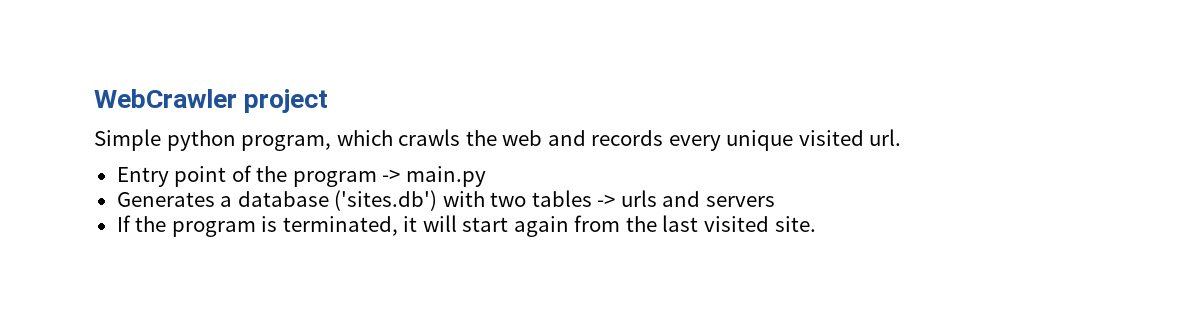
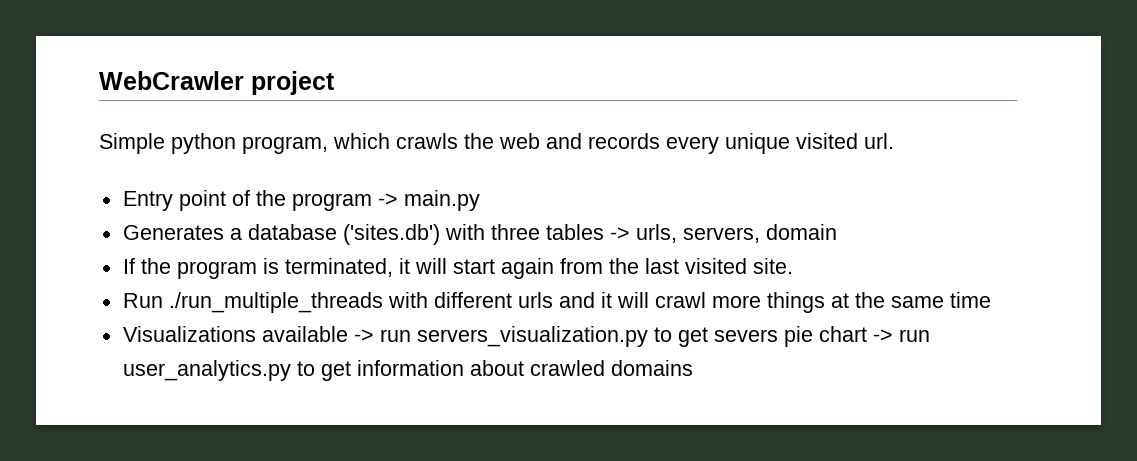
- Generates a database ('sites.db') with two tables -> urls and servers
+ Generates a database ('sites.db') with three tables -> urls, servers, domain
+ Run ./run_multiple_threads with different urls and it will crawl more things at the same time
+ Visualizations available -> run servers_visualization.py to get severs pie chart -> run user_analytics.py to get information about crawled domains

